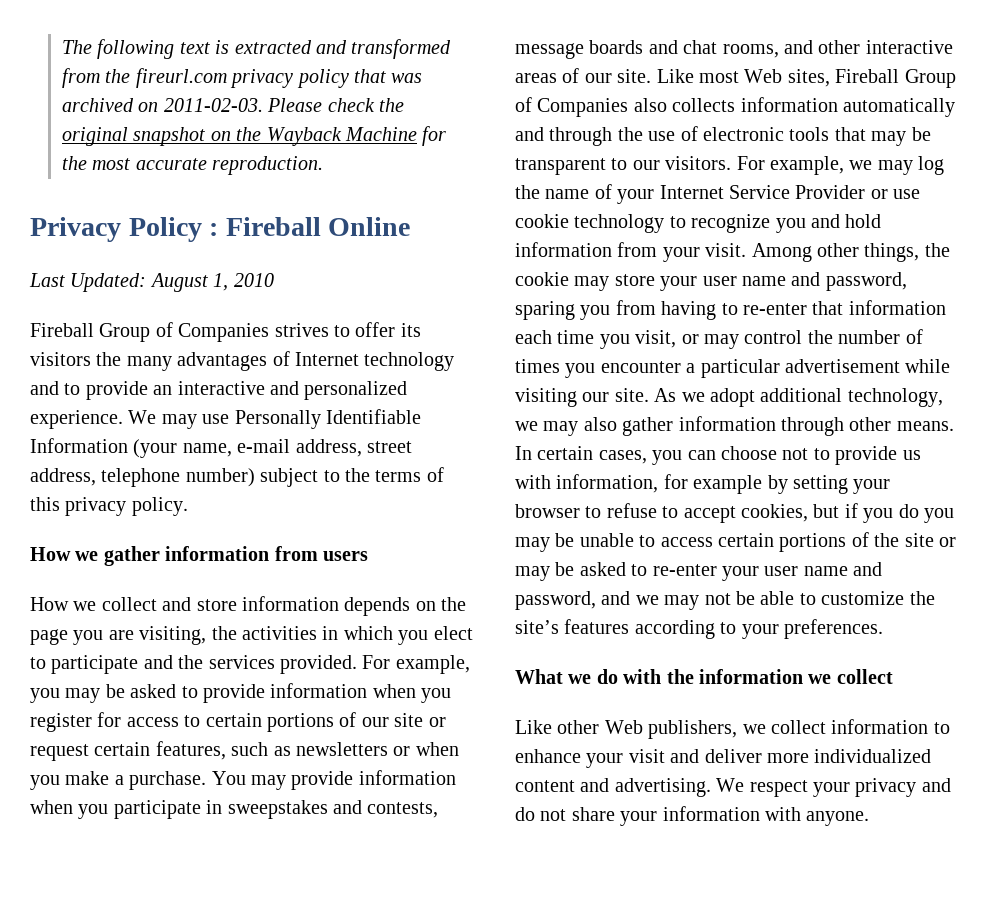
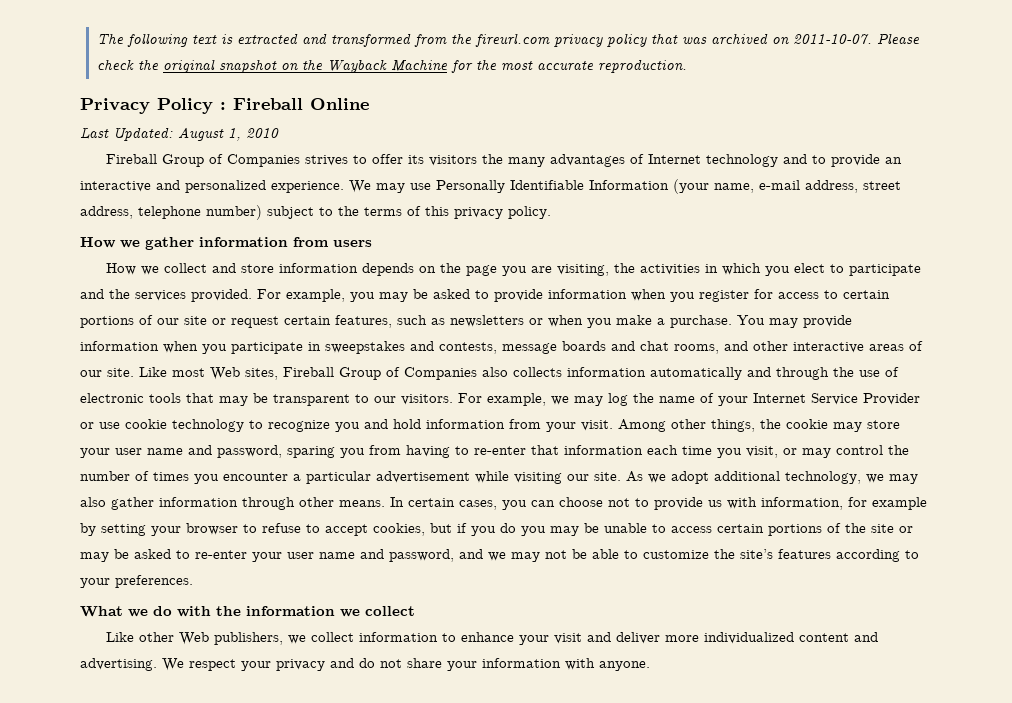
- The following text is extracted and transformed from the fireurl.com privacy policy that was archived on 2011-02-03.
+ The following text is extracted and transformed from the fireurl.com privacy policy that was archived on 2011-10-07.

